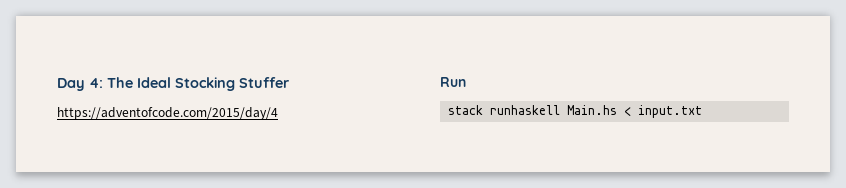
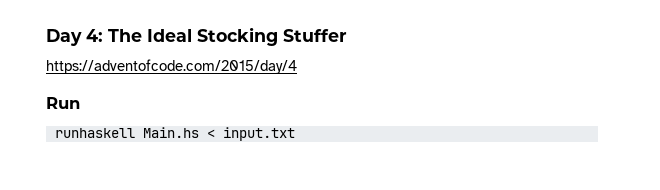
- stack runhaskell Main.hs < input.txt
+ runhaskell Main.hs < input.txt

